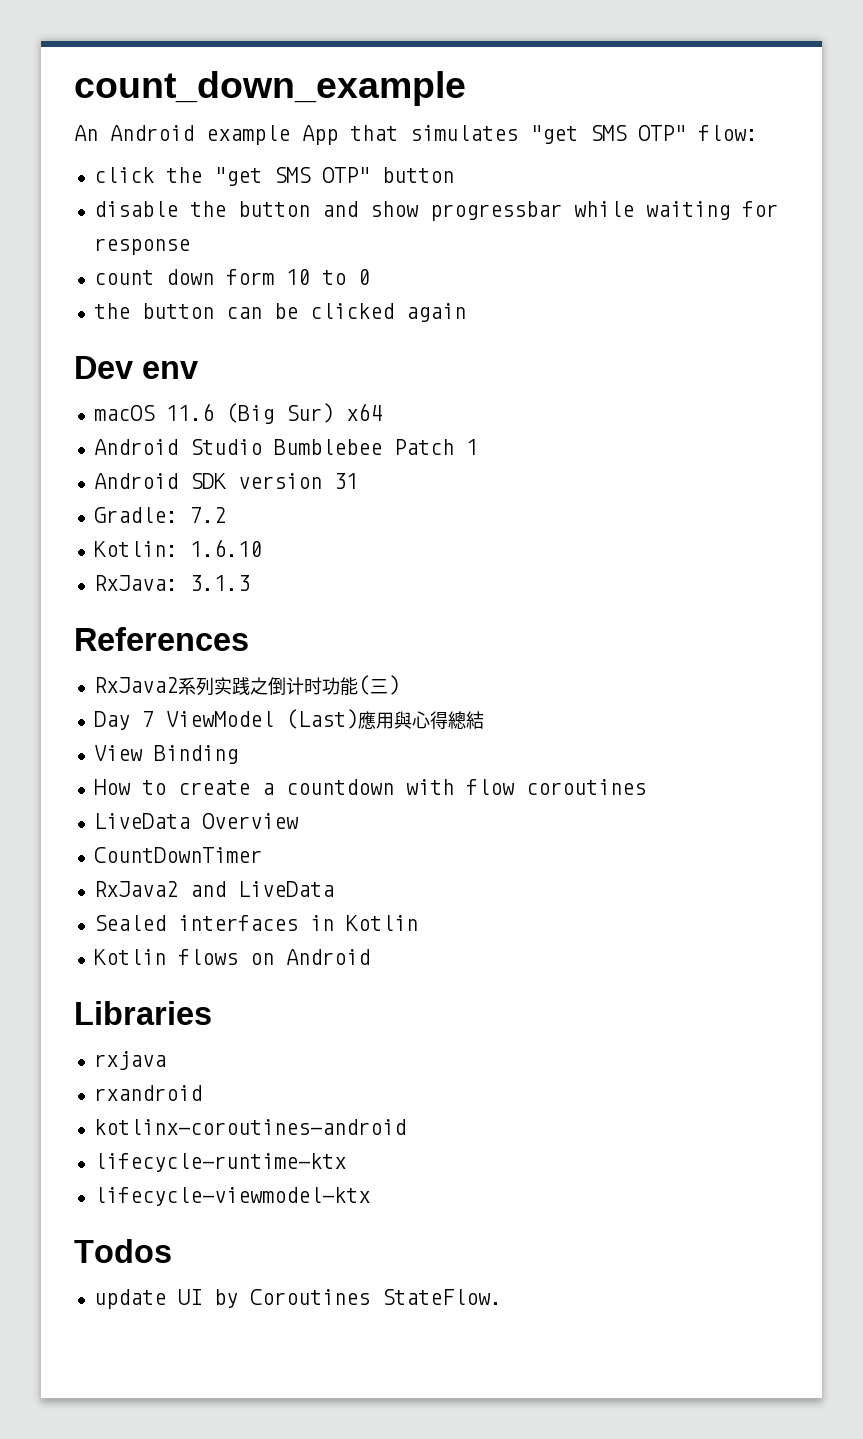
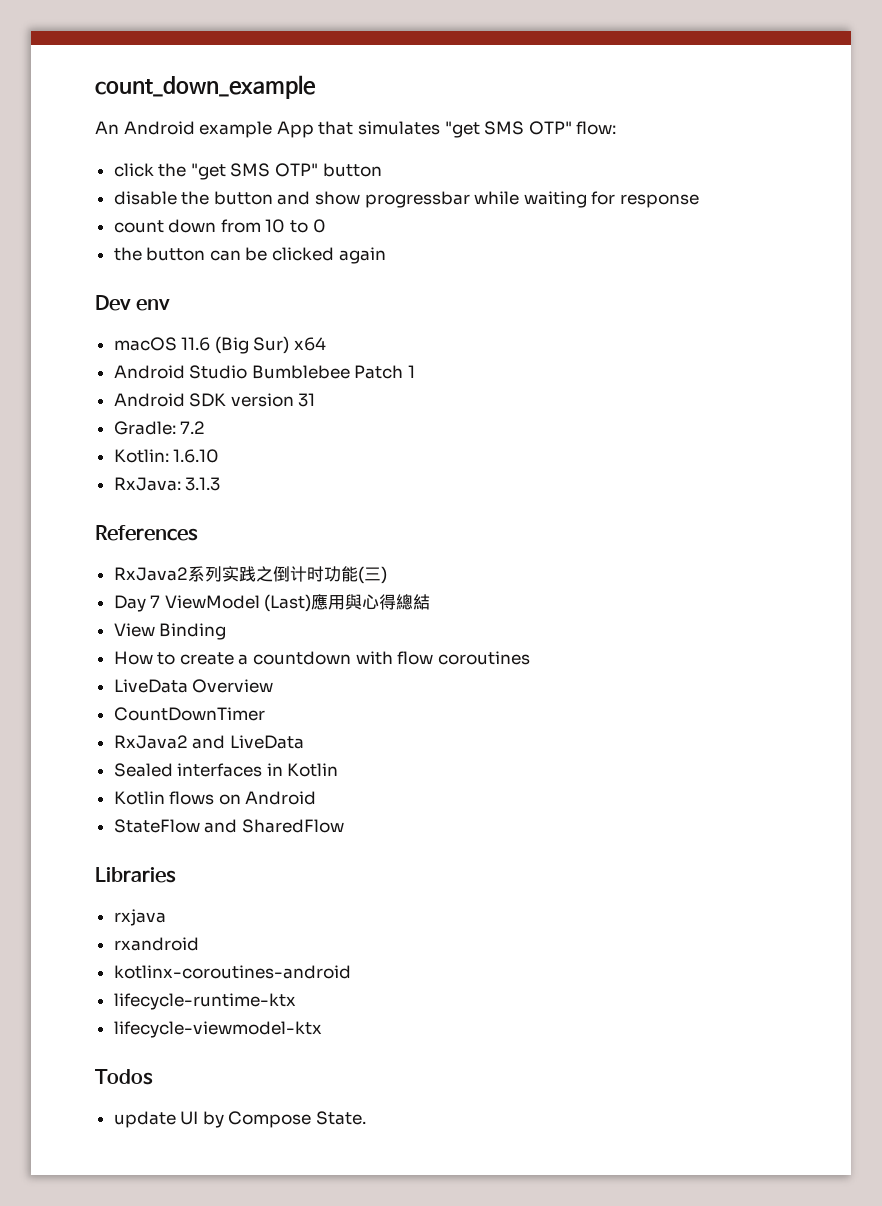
- count down form 10 to 0
+ count down from 10 to 0
+ StateFlow and SharedFlow
- update UI by Coroutines StateFlow.
+ update UI by Compose State.

